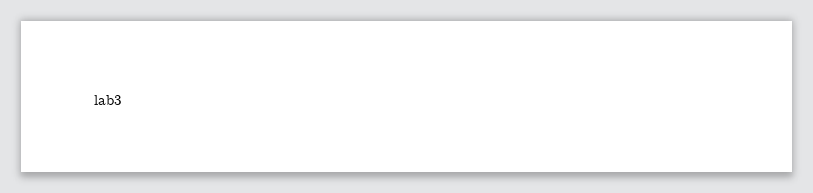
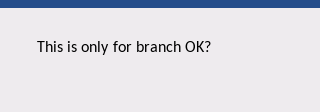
- lab3
+ This is only for branch OK?

